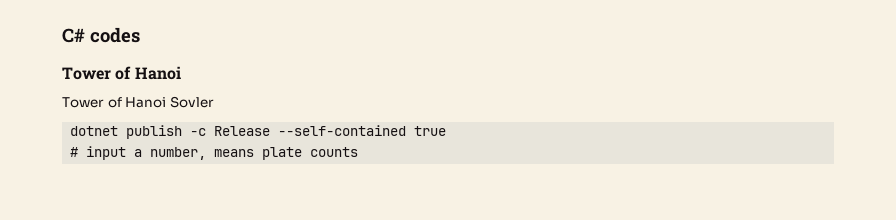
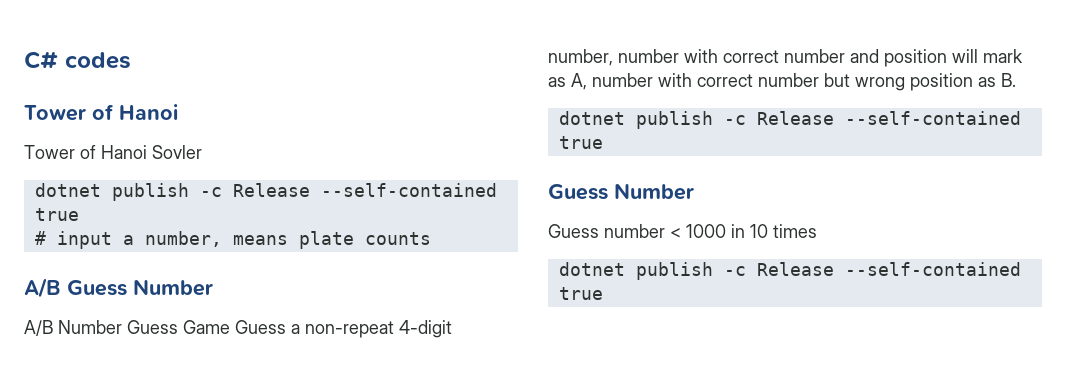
+ A/B Guess Number
+ A/B Number Guess Game Guess a non-repeat 4-digit number, number with correct number and position will mark as A, number with correct number but wrong position as B.
+ dotnet publish -c Release --self-contained true
+ Guess Number
+ Guess number < 1000 in 10 times
+ dotnet publish -c Release --self-contained true

